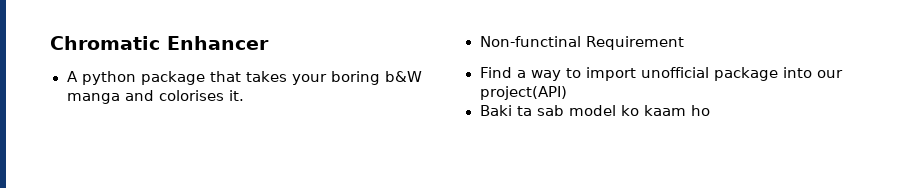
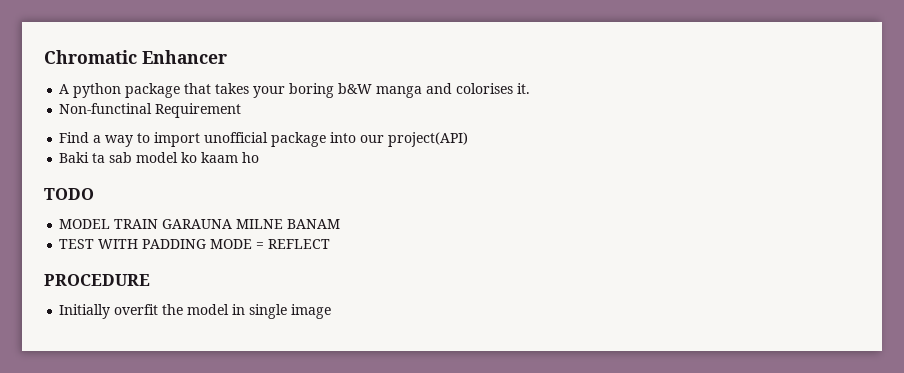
+ TODO
+ MODEL TRAIN GARAUNA MILNE BANAM
+ TEST WITH PADDING MODE = REFLECT
+ PROCEDURE
+ Initially overfit the model in single image

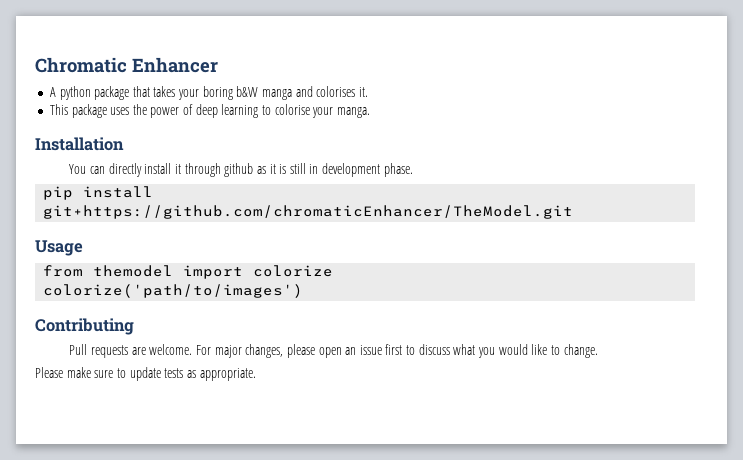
- Non-functinal Requirement
- Find a way to import unofficial package into our project(API)
- Baki ta sab model ko kaam ho
- TODO
- MODEL TRAIN GARAUNA MILNE BANAM
- TEST WITH PADDING MODE = REFLECT
- PROCEDURE
- Initially overfit the model in single image
+ This package uses the power of deep learning to colorise your manga.
+ Installation
+ You can directly install it through github as it is still in development phase.
+ pip install git+https://github.com/chromaticEnhancer/TheModel.git
+ Usage
+ from themodel import colorize
+ colorize('path/to/images')
+ Contributing
+ Pull requests are welcome. For major changes, please open an issue first to discuss what you would like to change.
+ Please make sure to update tests as appropriate.

